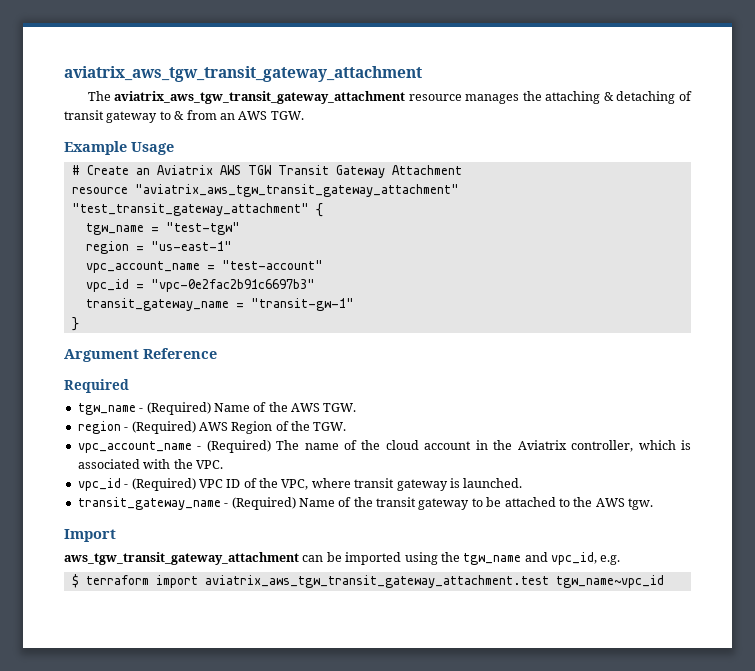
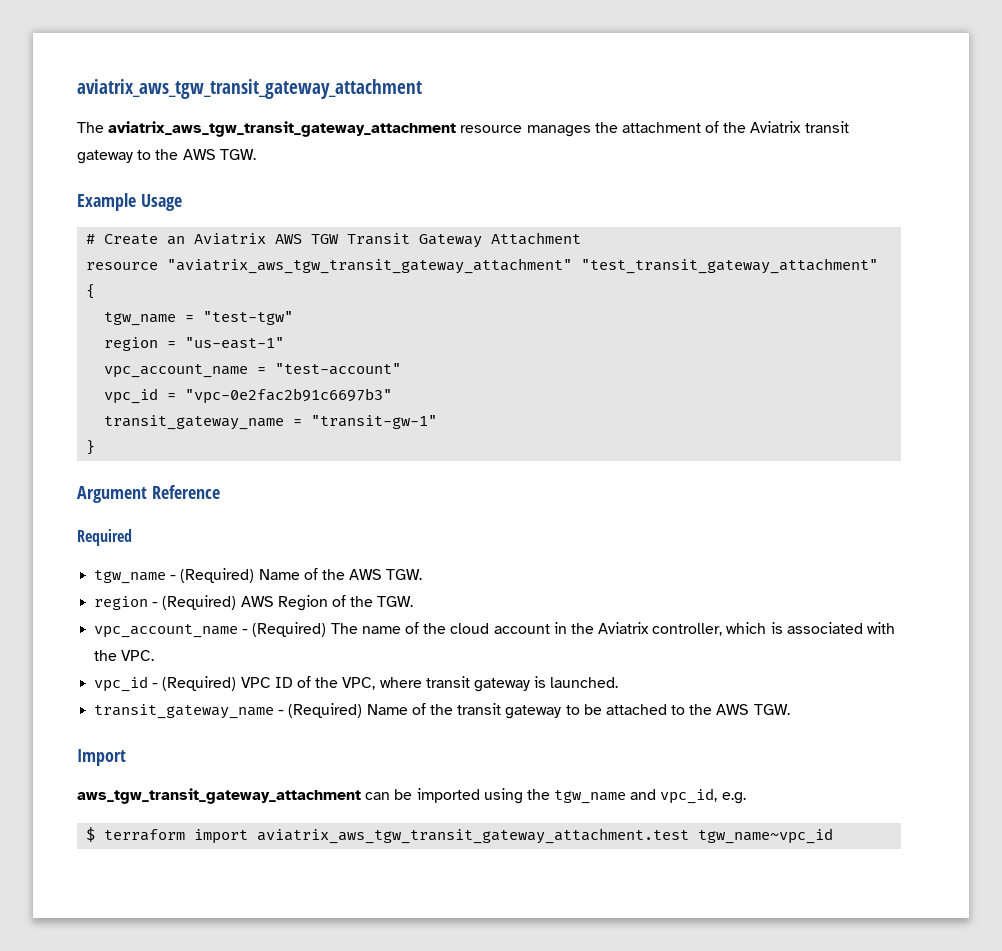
- The aviatrix_aws_tgw_transit_gateway_attachment resource manages the attaching & detaching of transit gateway to & from an AWS TGW.
+ The aviatrix_aws_tgw_transit_gateway_attachment resource manages the attachment of the Aviatrix transit gateway to the AWS TGW.
- transit_gateway_name - (Required) Name of the transit gateway to be attached to the AWS tgw.
+ transit_gateway_name - (Required) Name of the transit gateway to be attached to the AWS TGW.

